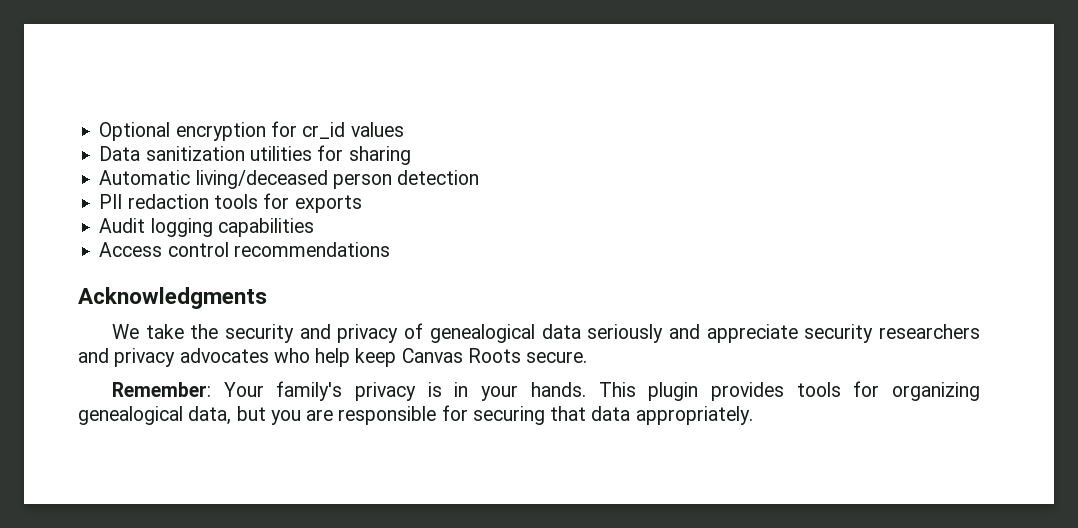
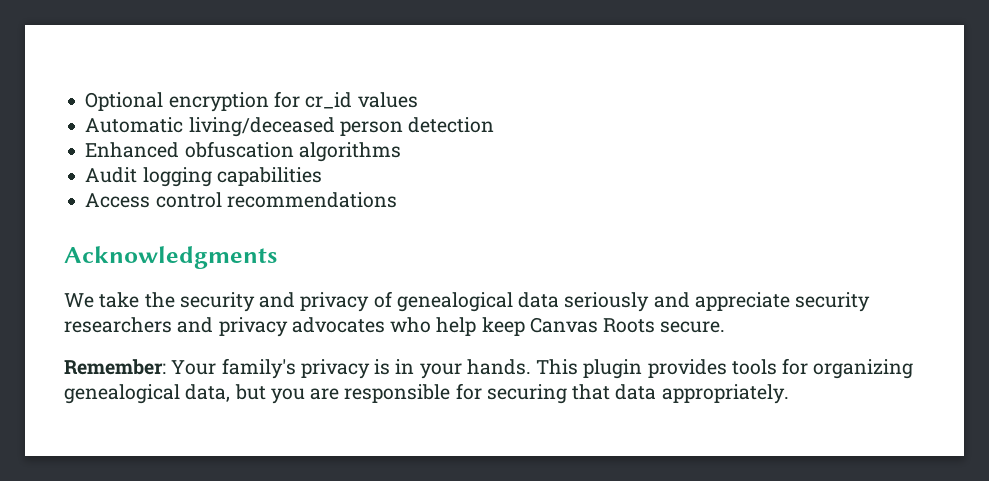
- Data sanitization utilities for sharing
- PII redaction tools for exports
+ Enhanced obfuscation algorithms

